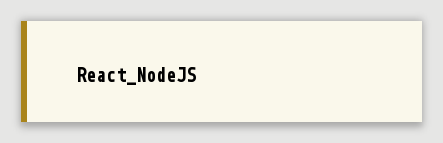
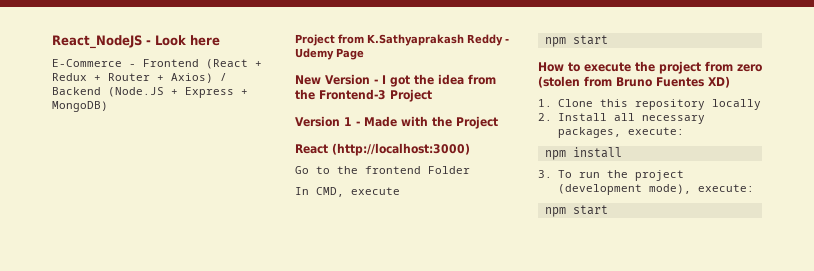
- React_NodeJS
+ React_NodeJS - Look here
+ E-Commerce - Frontend (React + Redux + Router + Axios) / Backend (Node.JS + Express + MongoDB)
+ Project from K.Sathyaprakash Reddy - Udemy Page
+ New Version - I got the idea from the Frontend-3 Project
+ Version 1 - Made with the Project
+ React (http://localhost:3000)
+ Go to the frontend Folder
+ In CMD, execute
+ npm start
+ How to execute the project from zero (stolen from Bruno Fuentes XD)
+ 1. Clone this repository locally
+ 2. Install all necessary packages, execute:
+ npm install
+ 3. To run the project (development mode), execute:
+ npm start

